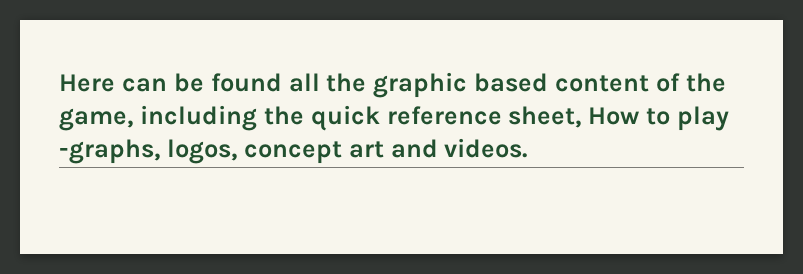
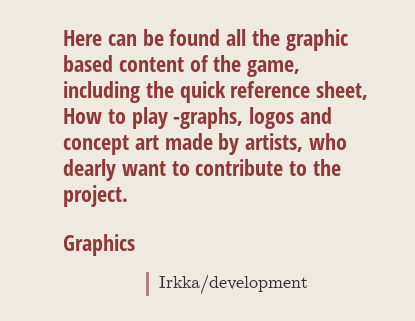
- Here can be found all the graphic based content of the game, including the quick reference sheet, How to play -graphs, logos, concept art and videos.
+ Here can be found all the graphic based content of the game, including the quick reference sheet, How to play -graphs, logos and concept art made by artists, who dearly want to contribute to the project.
+ Graphics
+ Irkka/development

